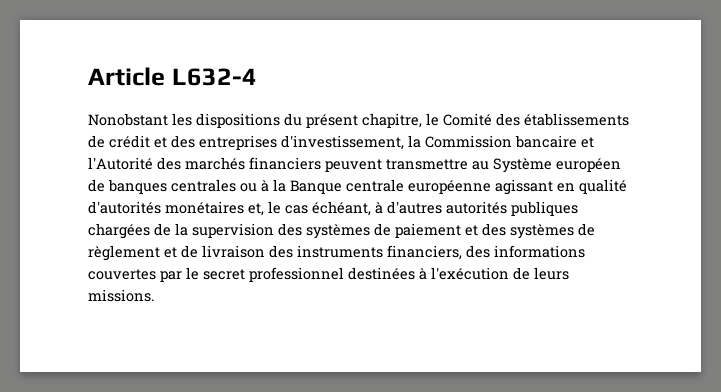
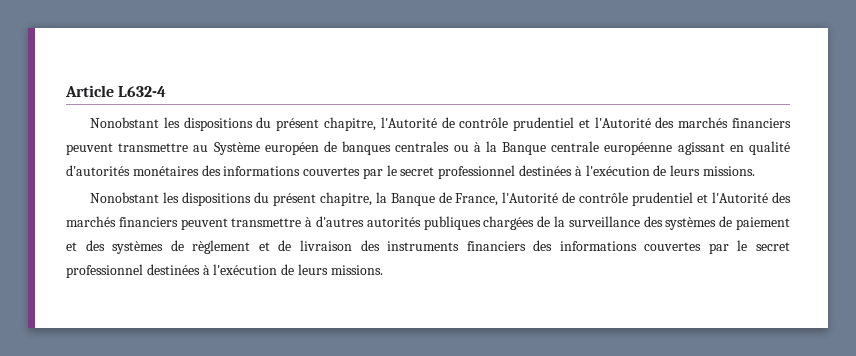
- Nonobstant les dispositions du présent chapitre, le Comité des établissements de crédit et des entreprises d'investissement, la Commission bancaire et l'Autorité des marchés financiers peuvent transmettre au Système européen de banques centrales ou à la Banque centrale européenne agissant en qualité d'autorités monétaires et, le cas échéant, à d'autres autorités publiques chargées de la supervision des systèmes de paiement et des systèmes de règlement et de livraison des instruments financiers, des informations couvertes par le secret professionnel destinées à l'exécution de leurs missions.
+ Nonobstant les dispositions du présent chapitre, l'Autorité de contrôle prudentiel et l'Autorité des marchés financiers peuvent transmettre au Système européen de banques centrales ou à la Banque centrale européenne agissant en qualité d'autorités monétaires des informations couvertes par le secret professionnel destinées à l'exécution de leurs missions.
+ Nonobstant les dispositions du présent chapitre, la Banque de France, l'Autorité de contrôle prudentiel et l'Autorité des marchés financiers peuvent transmettre à d'autres autorités publiques chargées de la surveillance des systèmes de paiement et des systèmes de règlement et de livraison des instruments financiers des informations couvertes par le secret professionnel destinées à l'exécution de leurs missions.

